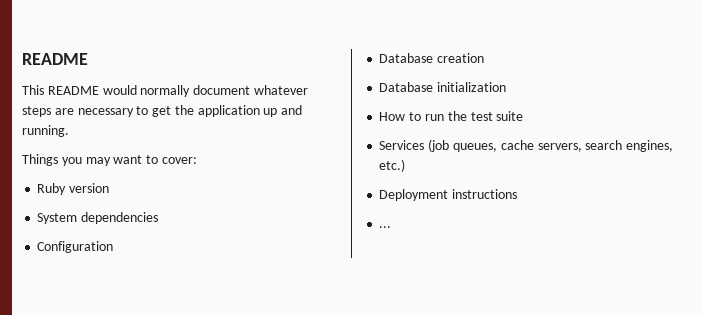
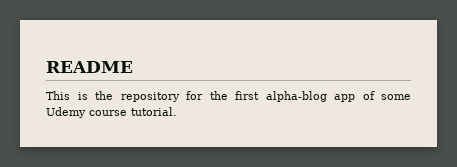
- This README would normally document whatever steps are necessary to get the application up and running.
- Things you may want to cover:
- Ruby version
- System dependencies
- Configuration
- Database creation
- Database initialization
- How to run the test suite
- Services (job queues, cache servers, search engines, etc.)
- Deployment instructions
- ...
+ This is the repository for the first alpha-blog app of some Udemy course tutorial.

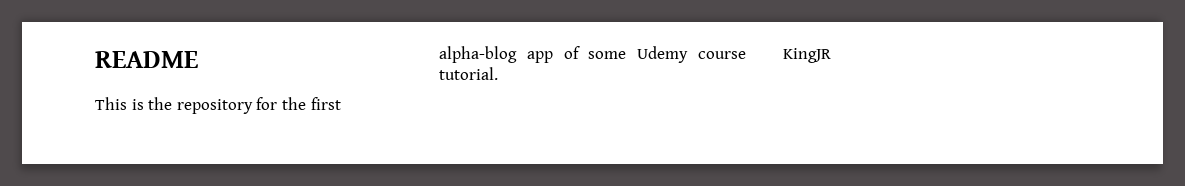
+ KingJR

